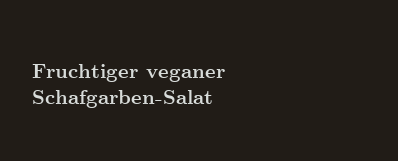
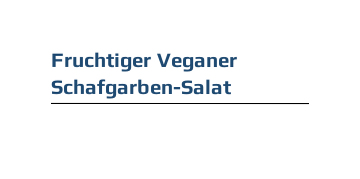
- Fruchtiger veganer Schafgarben-Salat
+ Fruchtiger Veganer Schafgarben-Salat

